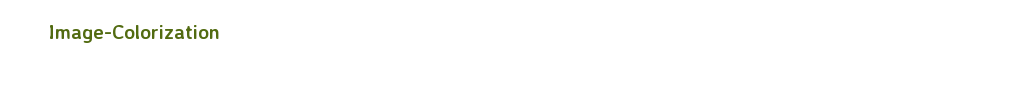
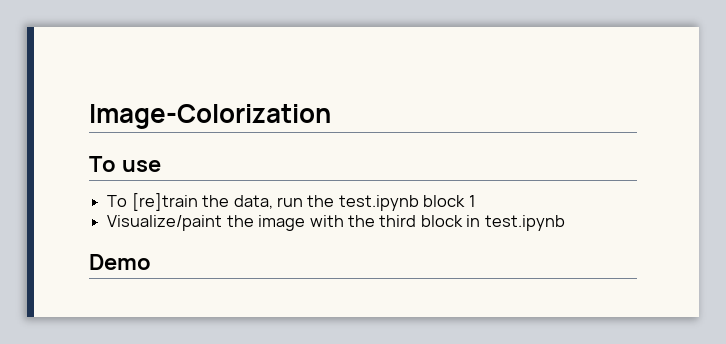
+ To use
+ To [re]train the data, run the test.ipynb block 1
+ Visualize/paint the image with the third block in test.ipynb
+ Demo

